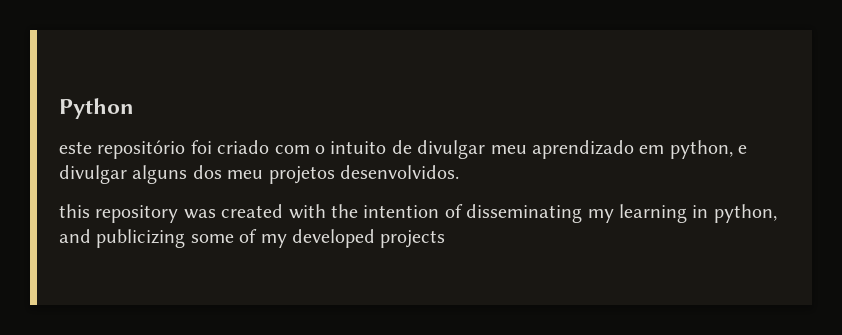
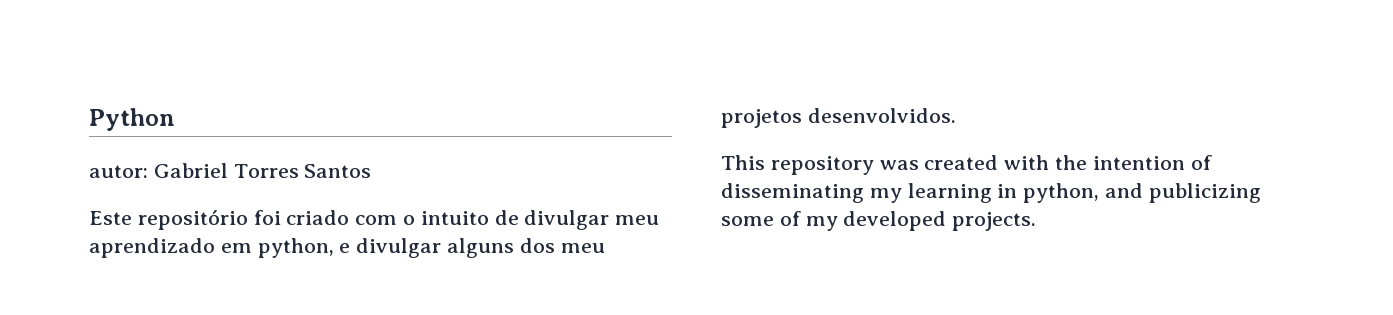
- este repositório foi criado com o intuito de divulgar meu aprendizado em python, e divulgar alguns dos meu projetos desenvolvidos.
+ autor: Gabriel Torres Santos
+ Este repositório foi criado com o intuito de divulgar meu aprendizado em python, e divulgar alguns dos meu projetos desenvolvidos.
- this repository was created with the intention of disseminating my learning in python, and publicizing some of my developed projects
+ This repository was created with the intention of disseminating my learning in python, and publicizing some of my developed projects.

